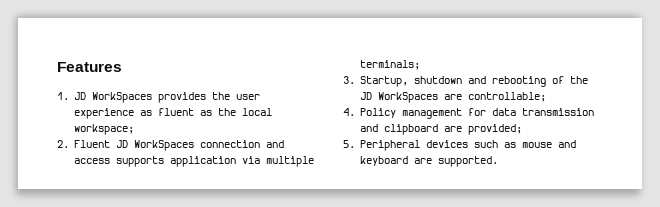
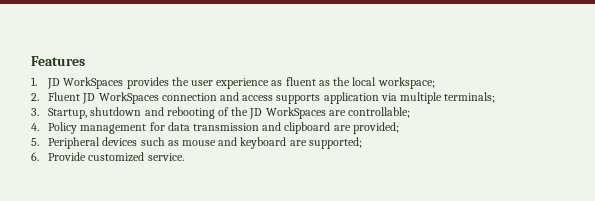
- 5. Peripheral devices such as mouse and keyboard are supported.
+ 5. Peripheral devices such as mouse and keyboard are supported;
+ 6. Provide customized service.

